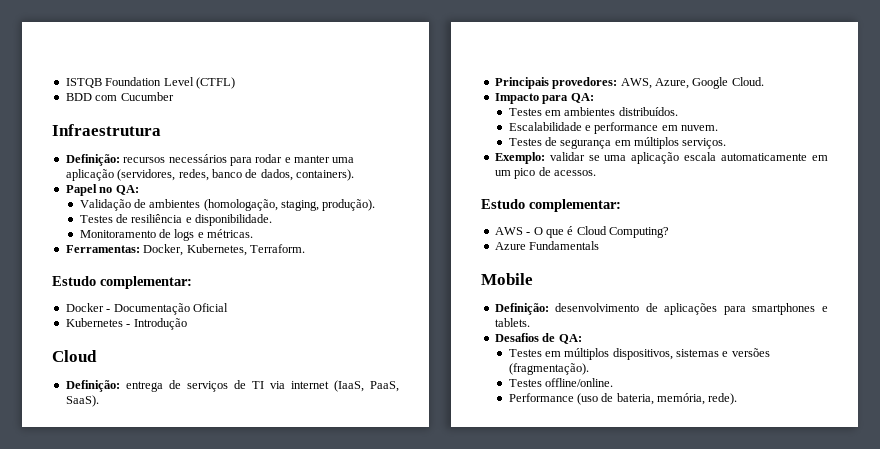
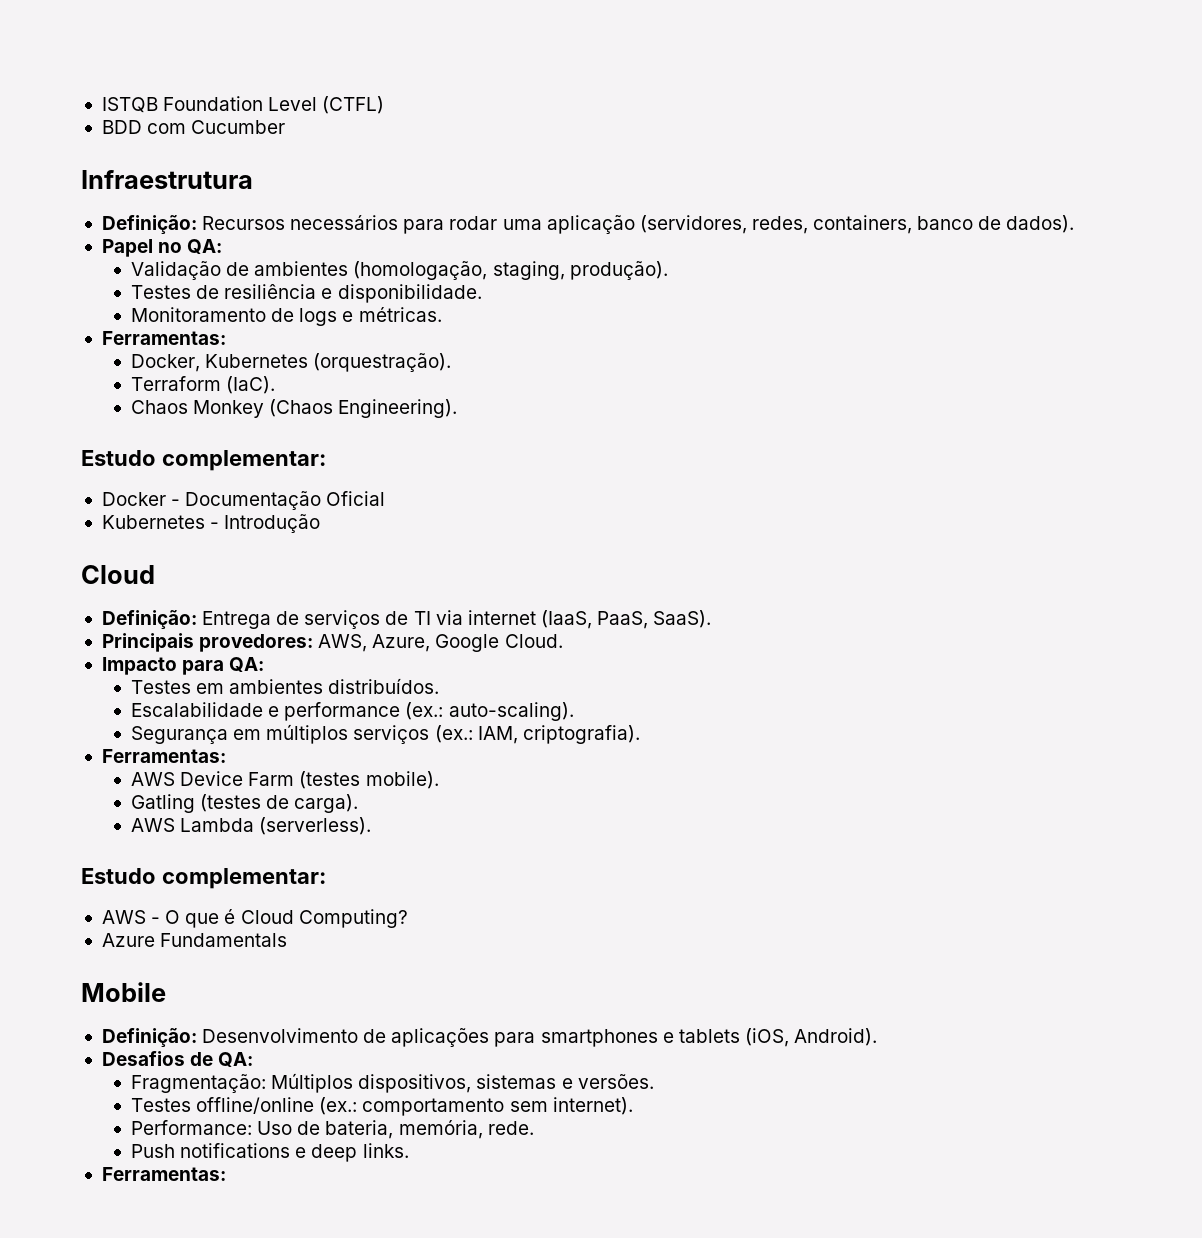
- Definição: recursos necessários para rodar e manter uma aplicação (servidores, redes, banco de dados, containers).
+ Definição: Recursos necessários para rodar uma aplicação (servidores, redes, containers, banco de dados).
  Monitoramento de logs e métricas.
- Ferramentas: Docker, Kubernetes, Terraform.
+ Ferramentas:
+ Docker, Kubernetes (orquestração).
+ Terraform (IaC).
+ Chaos Monkey (Chaos Engineering).
- Definição: entrega de serviços de TI via internet (IaaS, PaaS, SaaS).
+ Definição: Entrega de serviços de TI via internet (IaaS, PaaS, SaaS).
- Escalabilidade e performance em nuvem.
- Testes de segurança em múltiplos serviços.
- Exemplo: validar se uma aplicação escala automaticamente em um pico de acessos.
+ Escalabilidade e performance (ex.: auto-scaling).
+ Segurança em múltiplos serviços (ex.: IAM, criptografia).
+ Ferramentas:
+ AWS Device Farm (testes mobile).
+ Gatling (testes de carga).
+ AWS Lambda (serverless).
- Definição: desenvolvimento de aplicações para smartphones e tablets.
+ Definição: Desenvolvimento de aplicações para smartphones e tablets (iOS, Android).
- Testes em múltiplos dispositivos, sistemas e versões (fragmentação).
- Testes offline/online.
- Performance (uso de bateria, memória, rede).
+ Fragmentação: Múltiplos dispositivos, sistemas e versões.
+ Testes offline/online (ex.: comportamento sem internet).
+ Performance: Uso de bateria, memória, rede.
+ Push notifications e deep links.
+ Ferramentas:

